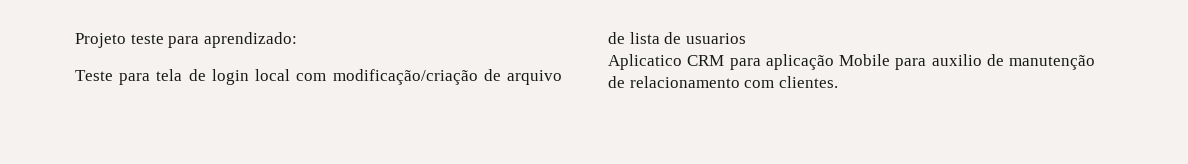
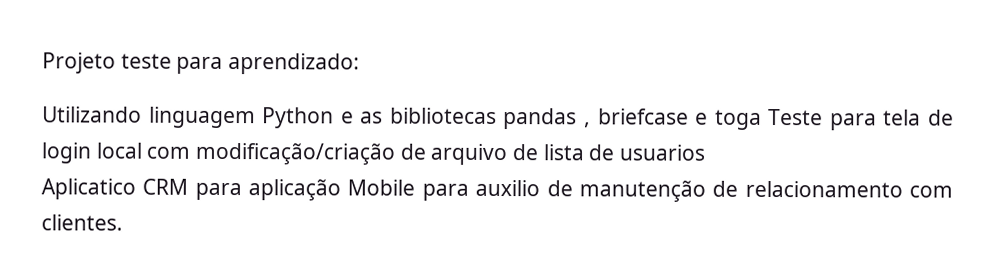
- Teste para tela de login local com modificação/criação de arquivo de lista de usuarios
+ Utilizando linguagem Python e as bibliotecas pandas , briefcase e toga Teste para tela de login local com modificação/criação de arquivo de lista de usuarios

